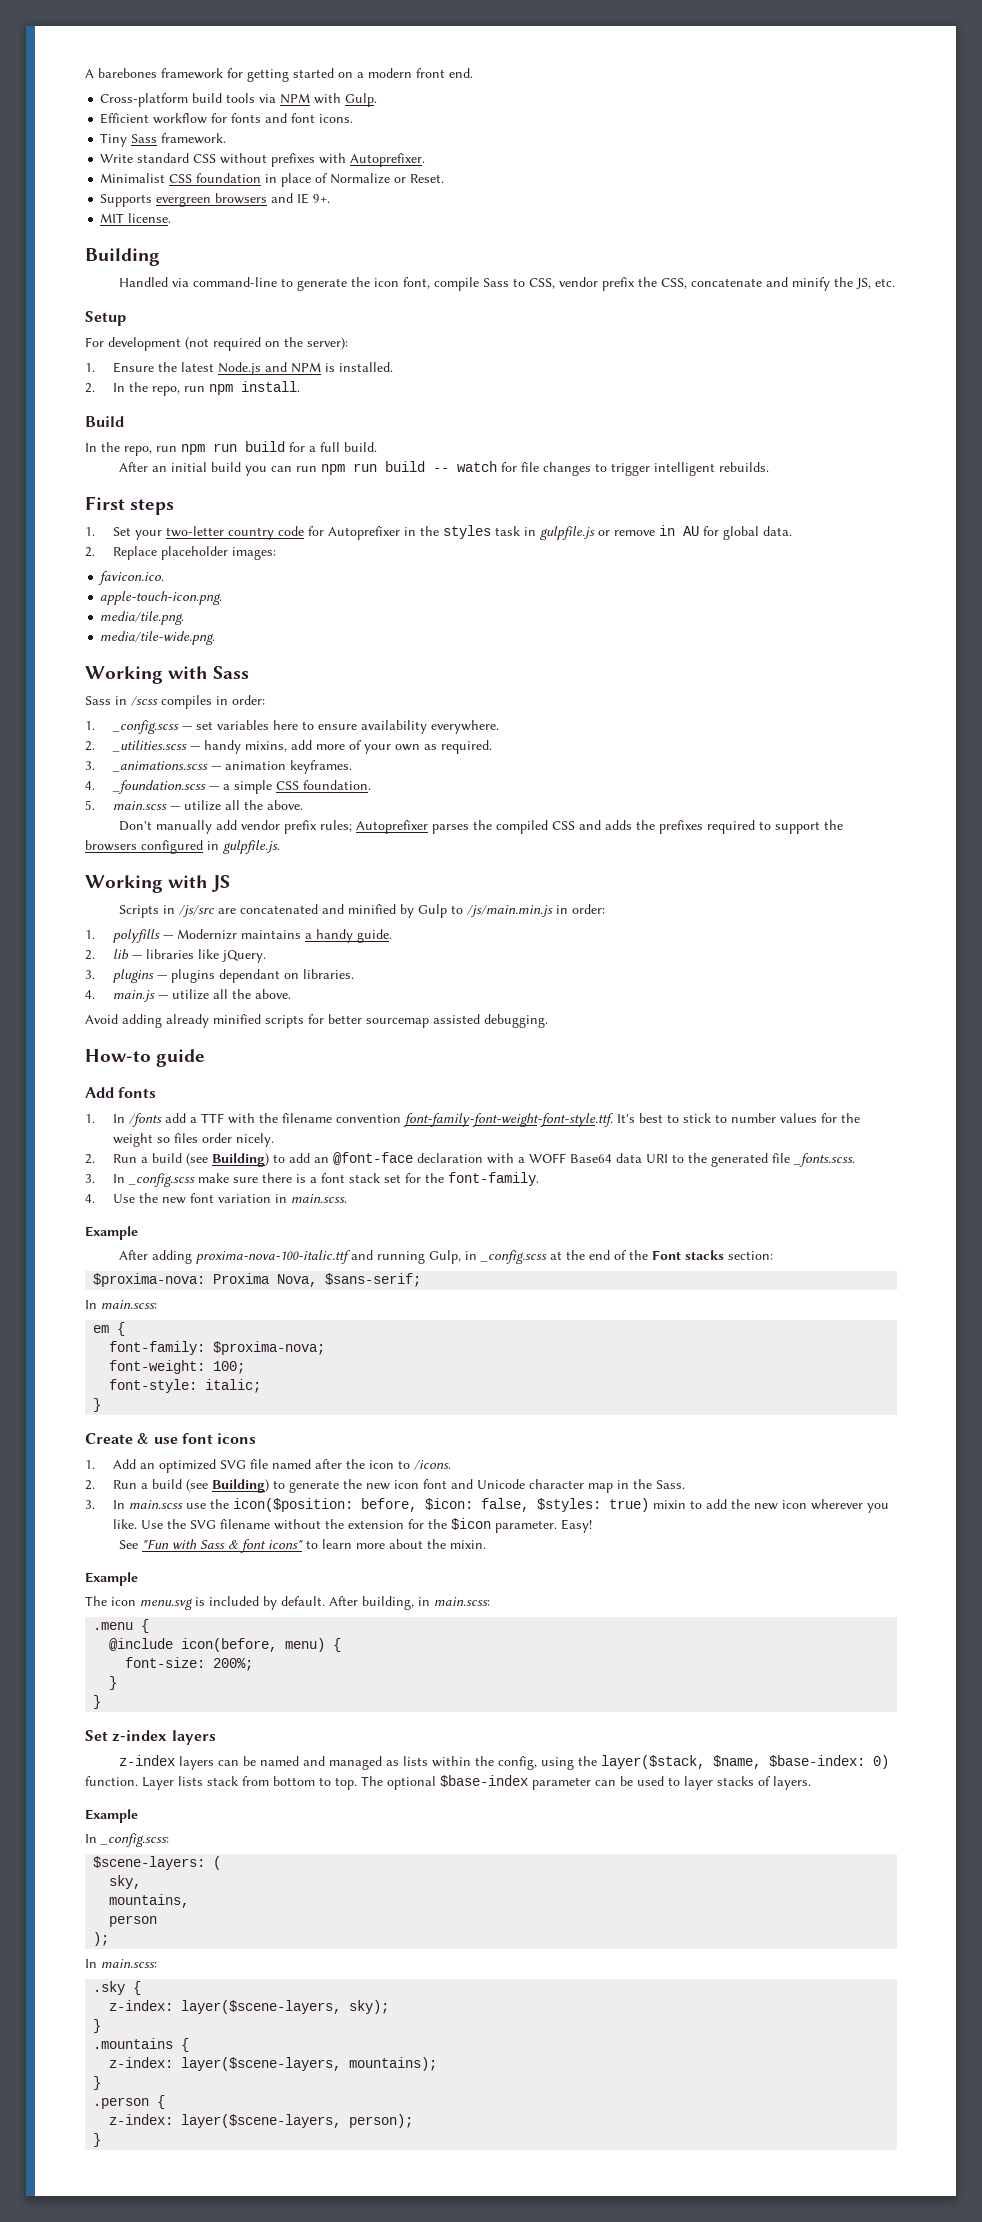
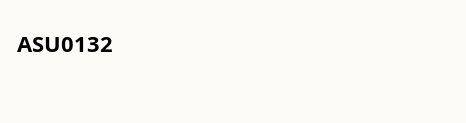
- A barebones framework for getting started on a modern front end.
- Cross-platform build tools via NPM with Gulp.
- Efficient workflow for fonts and font icons.
- Tiny Sass framework.
- Write standard CSS without prefixes with Autoprefixer.
- Minimalist CSS foundation in place of Normalize or Reset.
- Supports evergreen browsers and IE 9+.
- MIT license.
- Building
- Handled via command-line to generate the icon font, compile Sass to CSS, vendor prefix the CSS, concatenate and minify the JS, etc.
- Setup
- For development (not required on the server):
- 1. Ensure the latest Node.js and NPM is installed.
- 2. In the repo, run npm install.
- Build
- In the repo, run npm run build for a full build.
- After an initial build you can run npm run build -- watch for file changes to trigger intelligent rebuilds.
- First steps
- 1. Set your two-letter country code for Autoprefixer in the styles task in gulpfile.js or remove in AU for global data.
- 2. Replace placeholder images:
- favicon.ico.
- apple-touch-icon.png.
- media/tile.png.
- media/tile-wide.png.
- Working with Sass
- Sass in /scss compiles in order:
- 1. _config.scss — set variables here to ensure availability everywhere.
- 2. _utilities.scss — handy mixins, add more of your own as required.
- 3. _animations.scss — animation keyframes.
- 4. _foundation.scss — a simple CSS foundation.
- 5. main.scss — utilize all the above.
- Don't manually add vendor prefix rules; Autoprefixer parses the compiled CSS and adds the prefixes required to support the browsers configured in gulpfile.js.
- Working with JS
- Scripts in /js/src are concatenated and minified by Gulp to /js/main.min.js in order:
- 1. polyfills — Modernizr maintains a handy guide.
- 2. lib — libraries like jQuery.
- 3. plugins — plugins dependant on libraries.
- 4. main.js — utilize all the above.
- Avoid adding already minified scripts for better sourcemap assisted debugging.
- How-to guide
- Add fonts
- 1. In /fonts add a TTF with the filename convention font-family-font-weight-font-style.ttf. It's best to stick to number values for the weight so files order nicely.
- 2. Run a build (see Building) to add an @font-face declaration with a WOFF Base64 data URI to the generated file _fonts.scss.
- 3. In _config.scss make sure there is a font stack set for the font-family.
- 4. Use the new font variation in main.scss.
- Example
- After adding proxima-nova-100-italic.ttf and running Gulp, in _config.scss at the end of the Font stacks section:
- $proxima-nova: Proxima Nova, $sans-serif;
- In main.scss:
- em {
- font-family: $proxima-nova;
- font-weight: 100;
- font-style: italic;
- }
- Create & use font icons
- 1. Add an optimized SVG file named after the icon to /icons.
- 2. Run a build (see Building) to generate the new icon font and Unicode character map in the Sass.
- 3. In main.scss use the icon($position: before, $icon: false, $styles: true) mixin to add the new icon wherever you like. Use the SVG filename without the extension for the $icon parameter. Easy!
- See "Fun with Sass & font icons" to learn more about the mixin.
- Example
- The icon menu.svg is included by default. After building, in main.scss:
- .menu {
- @include icon(before, menu) {
- font-size: 200%;
- }
- }
- Set z-index layers
- z-index layers can be named and managed as lists within the config, using the layer($stack, $name, $base-index: 0) function. Layer lists stack from bottom to top. The optional $base-index parameter can be used to layer stacks of layers.
- Example
- In _config.scss:
- $scene-layers: (
- sky,
- mountains,
- person
- );
- In main.scss:
- .sky {
- z-index: layer($scene-layers, sky);
- }
- .mountains {
- z-index: layer($scene-layers, mountains);
- }
- .person {
- z-index: layer($scene-layers, person);
- }
+ ASU0132

